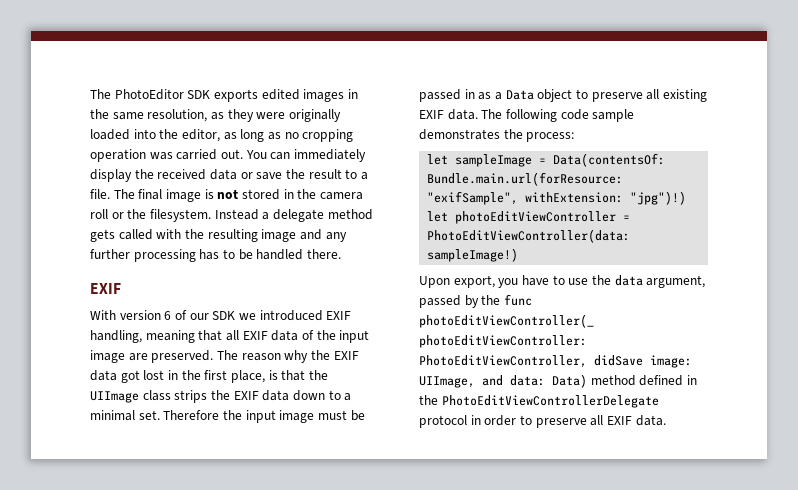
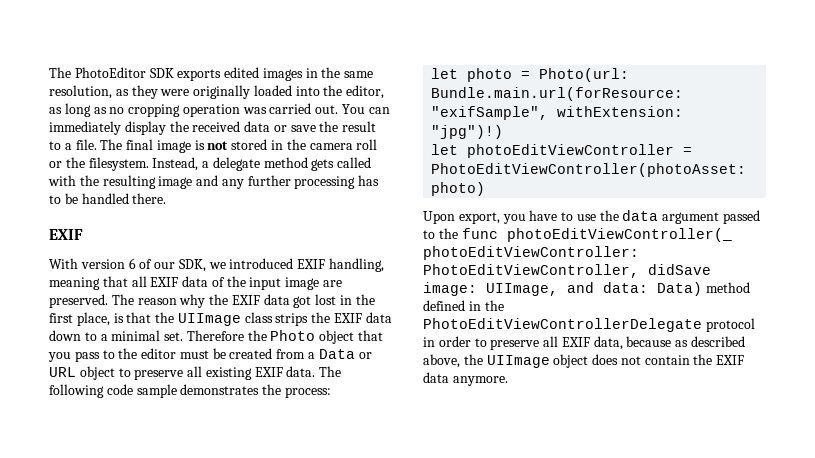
- Instead a delegate method gets called with the resulting image and any further processing has to be handled there.
+ Instead, a delegate method gets called with the resulting image and any further processing has to be handled there.
- With version 6 of our SDK we introduced EXIF handling, meaning that all EXIF data of the input image are preserved.
+ With version 6 of our SDK, we introduced EXIF handling, meaning that all EXIF data of the input image are preserved.
- Therefore the input image must be passed in as a Data object to preserve all existing EXIF data.
+ Therefore the Photo object that you pass to the editor must be created from a Data or URL object to preserve all existing EXIF data.
- let sampleImage = Data(contentsOf: Bundle.main.url(forResource: "exifSample", withExtension: "jpg")!)
+ let photo = Photo(url: Bundle.main.url(forResource: "exifSample", withExtension: "jpg")!)
- let photoEditViewController = PhotoEditViewController(data: sampleImage!)
+ let photoEditViewController = PhotoEditViewController(photoAsset: photo)
- Upon export, you have to use the data argument, passed by the func photoEditViewController(_ photoEditViewController: PhotoEditViewController, didSave image: UIImage, and data: Data) method defined in the PhotoEditViewControllerDelegate protocol in order to preserve all EXIF data.
+ Upon export, you have to use the data argument passed to the func photoEditViewController(_ photoEditViewController: PhotoEditViewController, didSave image: UIImage, and data: Data) method defined in the PhotoEditViewControllerDelegate protocol in order to preserve all EXIF data, because as described above, the UIImage object does not contain the EXIF data anymore.

